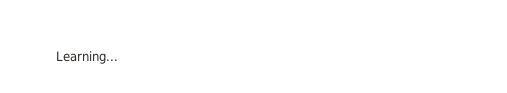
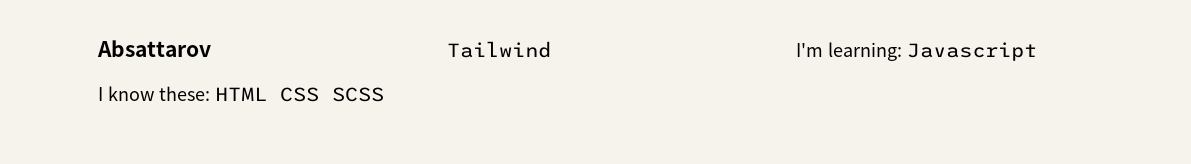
- Learning...
+ Absattarov
+ I know these: HTML CSS SCSS Tailwind
+ I'm learning: Javascript

